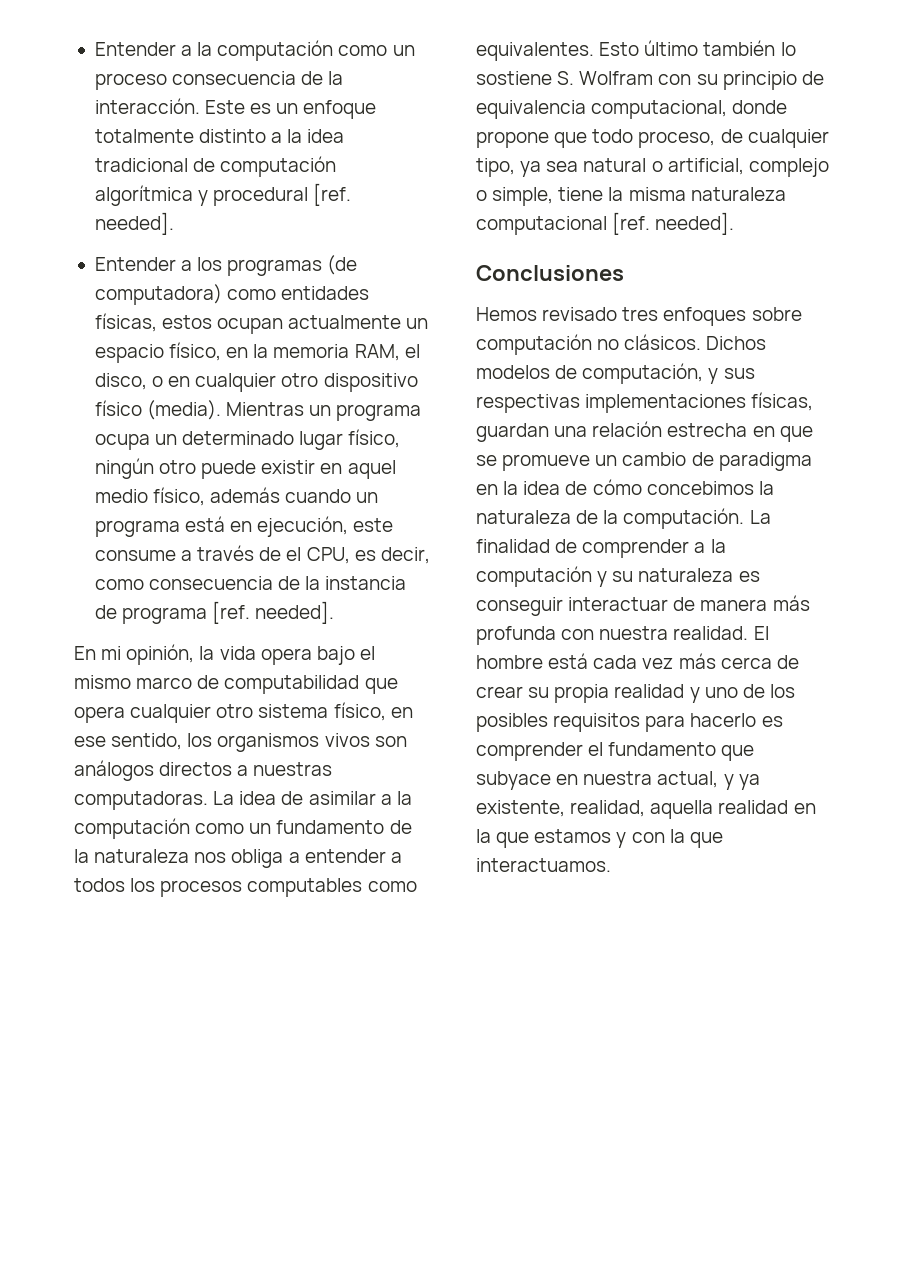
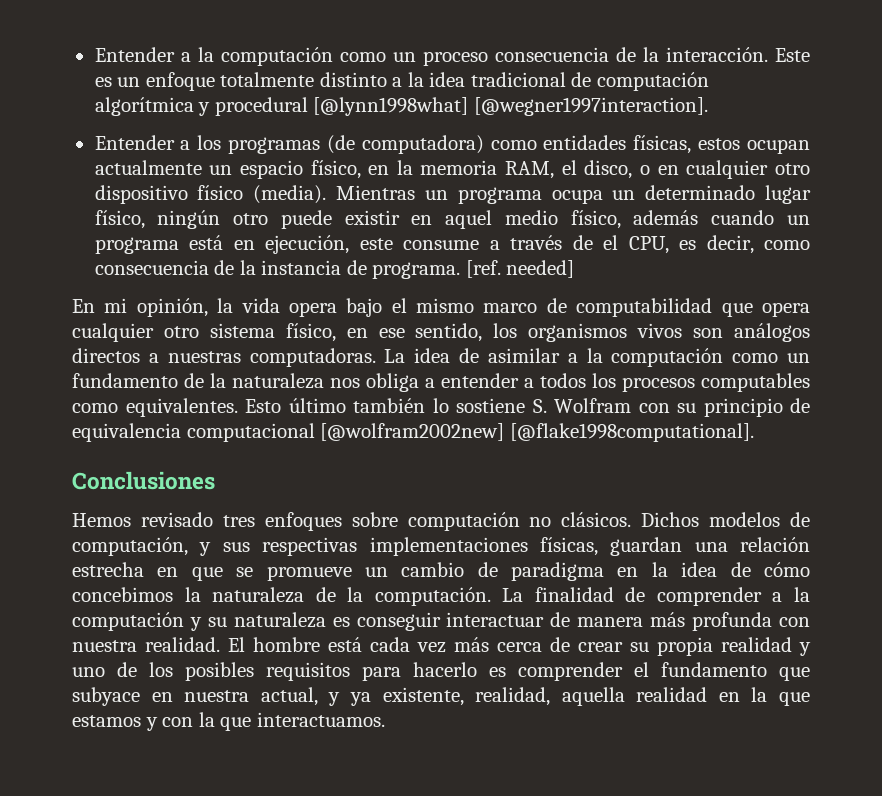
- Este es un enfoque totalmente distinto a la idea tradicional de computación algorítmica y procedural [ref. needed].
+ Este es un enfoque totalmente distinto a la idea tradicional de computación algorítmica y procedural [@lynn1998what] [@wegner1997interaction].
- Mientras un programa ocupa un determinado lugar físico, ningún otro puede existir en aquel medio físico, además cuando un programa está en ejecución, este consume a través de el CPU, es decir, como consecuencia de la instancia de programa [ref. needed].
+ Mientras un programa ocupa un determinado lugar físico, ningún otro puede existir en aquel medio físico, además cuando un programa está en ejecución, este consume a través de el CPU, es decir, como consecuencia de la instancia de programa. [ref. needed]
- Esto último también lo sostiene S. Wolfram con su principio de equivalencia computacional, donde propone que todo proceso, de cualquier tipo, ya sea natural o artificial, complejo o simple, tiene la misma naturaleza computacional [ref. needed].
+ Esto último también lo sostiene S. Wolfram con su principio de equivalencia computacional [@wolfram2002new] [@flake1998computational].

